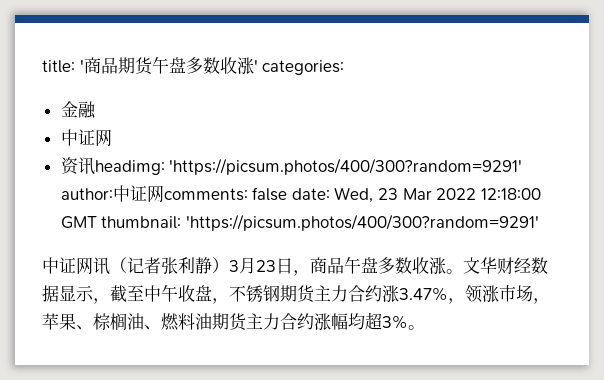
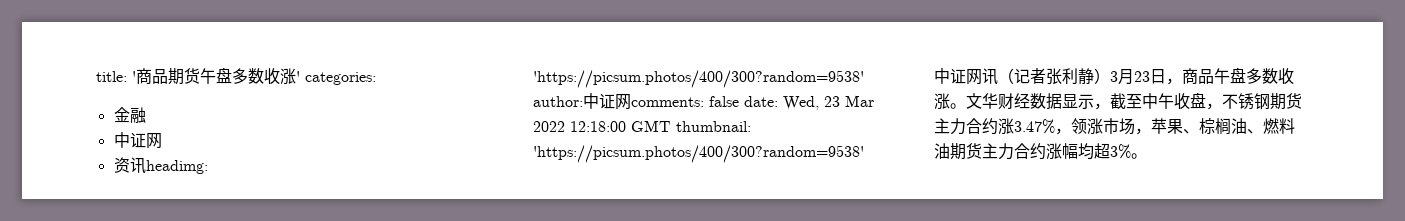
- 资讯headimg: 'https://picsum.photos/400/300?random=9291' author:中证网comments: false date: Wed, 23 Mar 2022 12:18:00 GMT thumbnail: 'https://picsum.photos/400/300?random=9291'
+ 资讯headimg: 'https://picsum.photos/400/300?random=9538' author:中证网comments: false date: Wed, 23 Mar 2022 12:18:00 GMT thumbnail: 'https://picsum.photos/400/300?random=9538'

